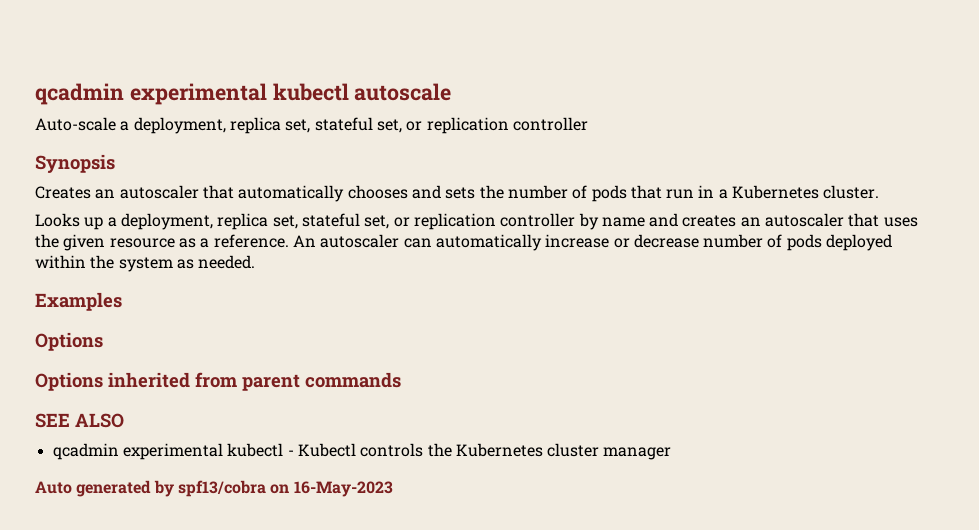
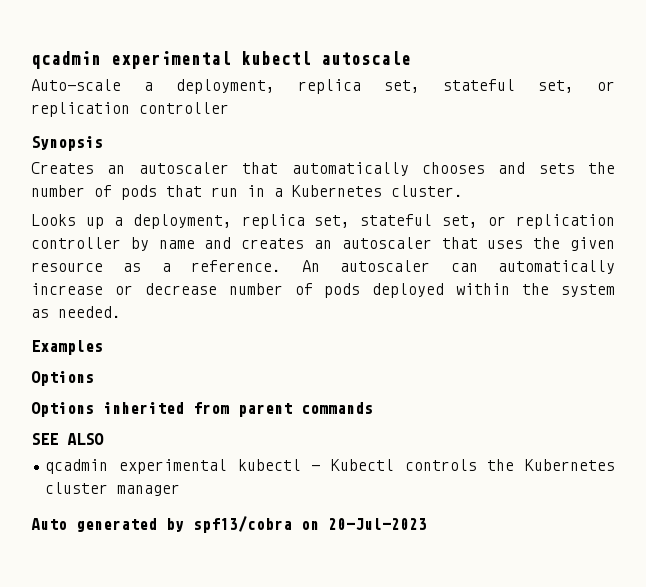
- Auto generated by spf13/cobra on 16-May-2023
+ Auto generated by spf13/cobra on 20-Jul-2023

